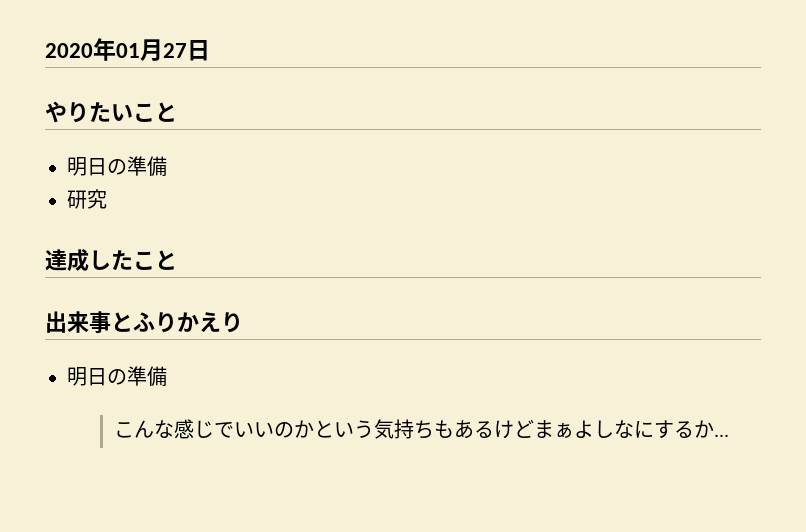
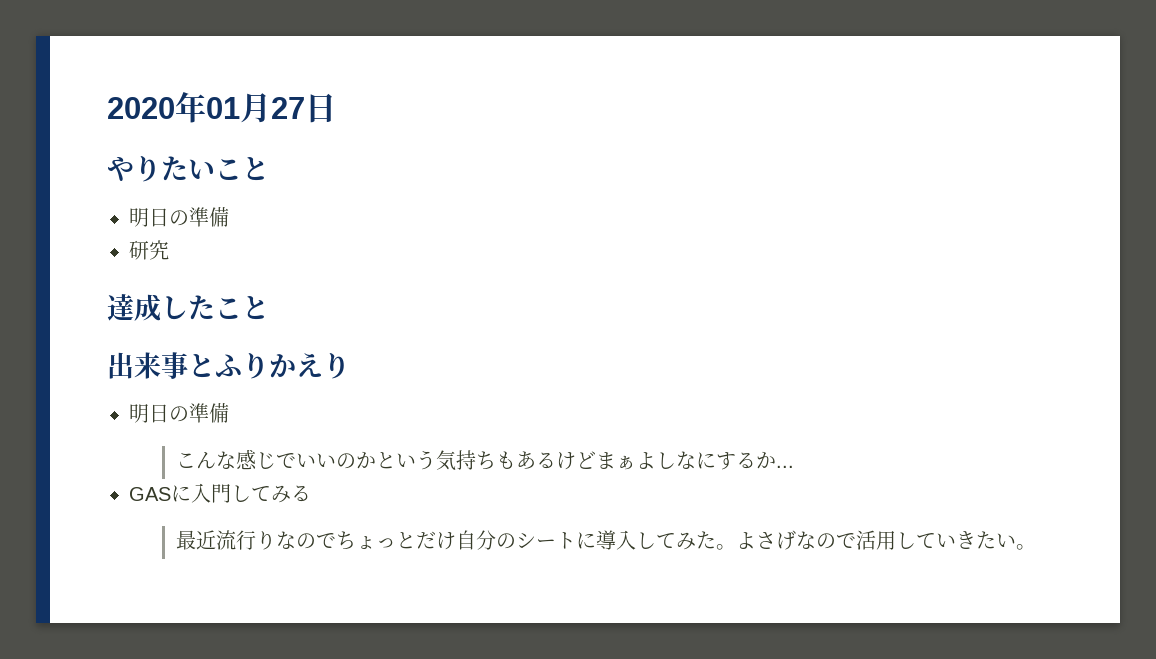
+ GASに入門してみる
+ 最近流行りなのでちょっとだけ自分のシートに導入してみた。よさげなので活用していきたい。

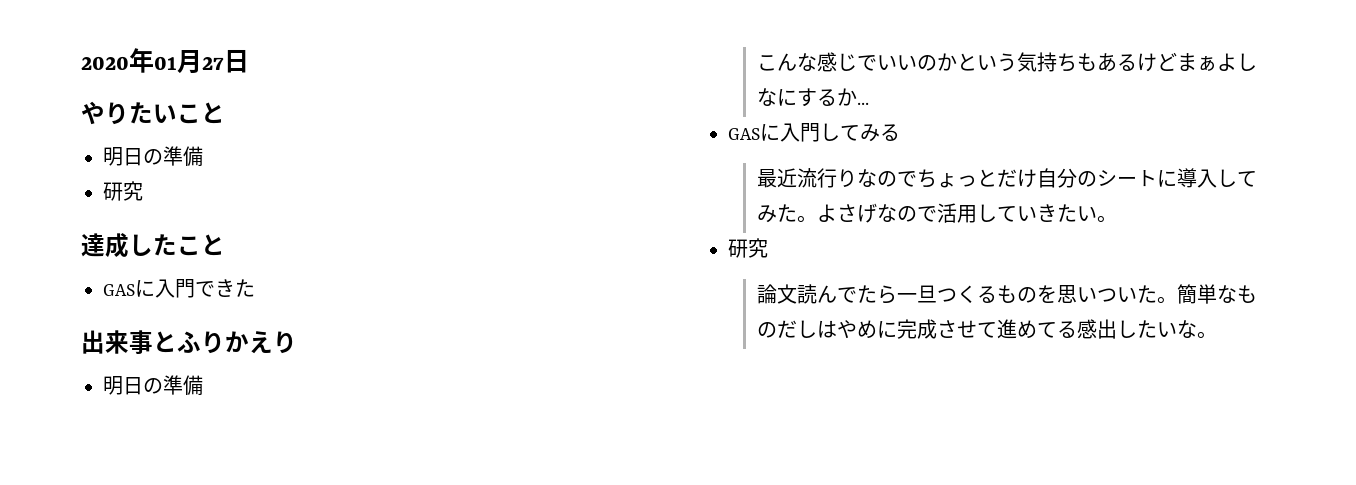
+ GASに入門できた
  よさげなので活用していきたい。
+ 研究
+ 論文読んでたら一旦つくるものを思いついた。簡単なものだしはやめに完成させて進めてる感出したいな。

